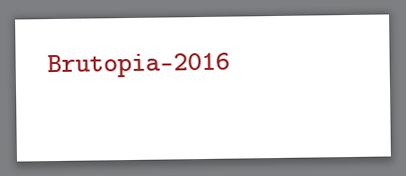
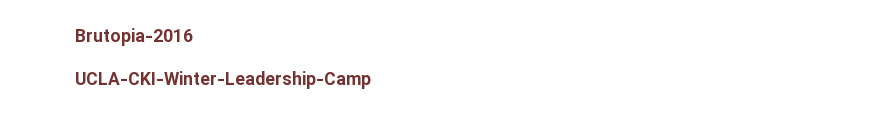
+ UCLA-CKI-Winter-Leadership-Camp

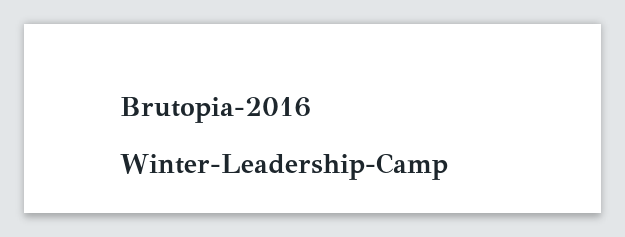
- UCLA-CKI-Winter-Leadership-Camp
+ Winter-Leadership-Camp

